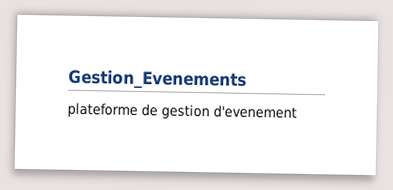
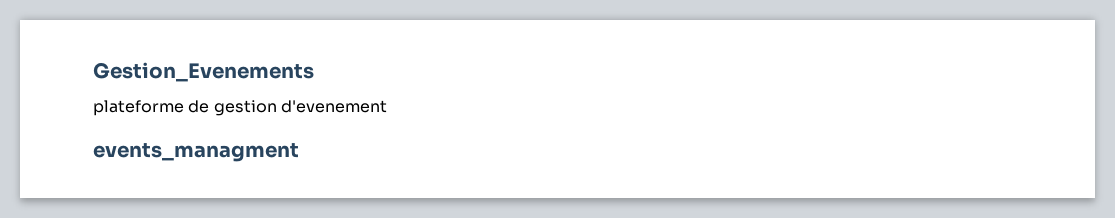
+ events_managment

